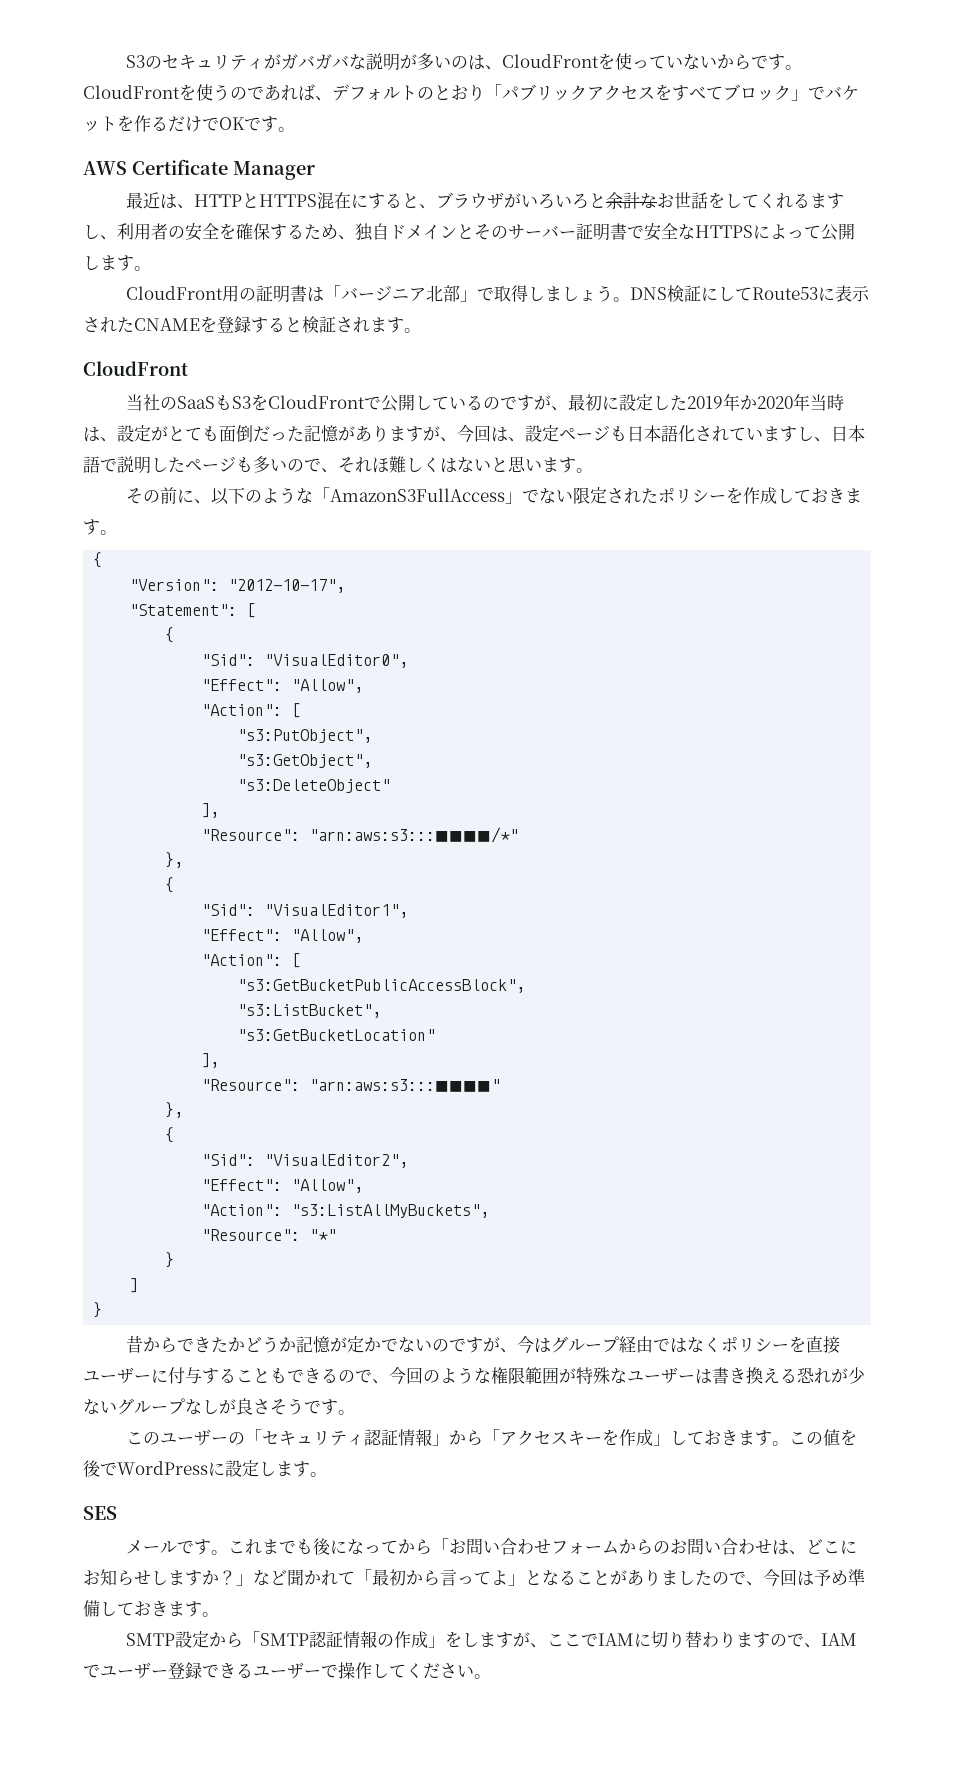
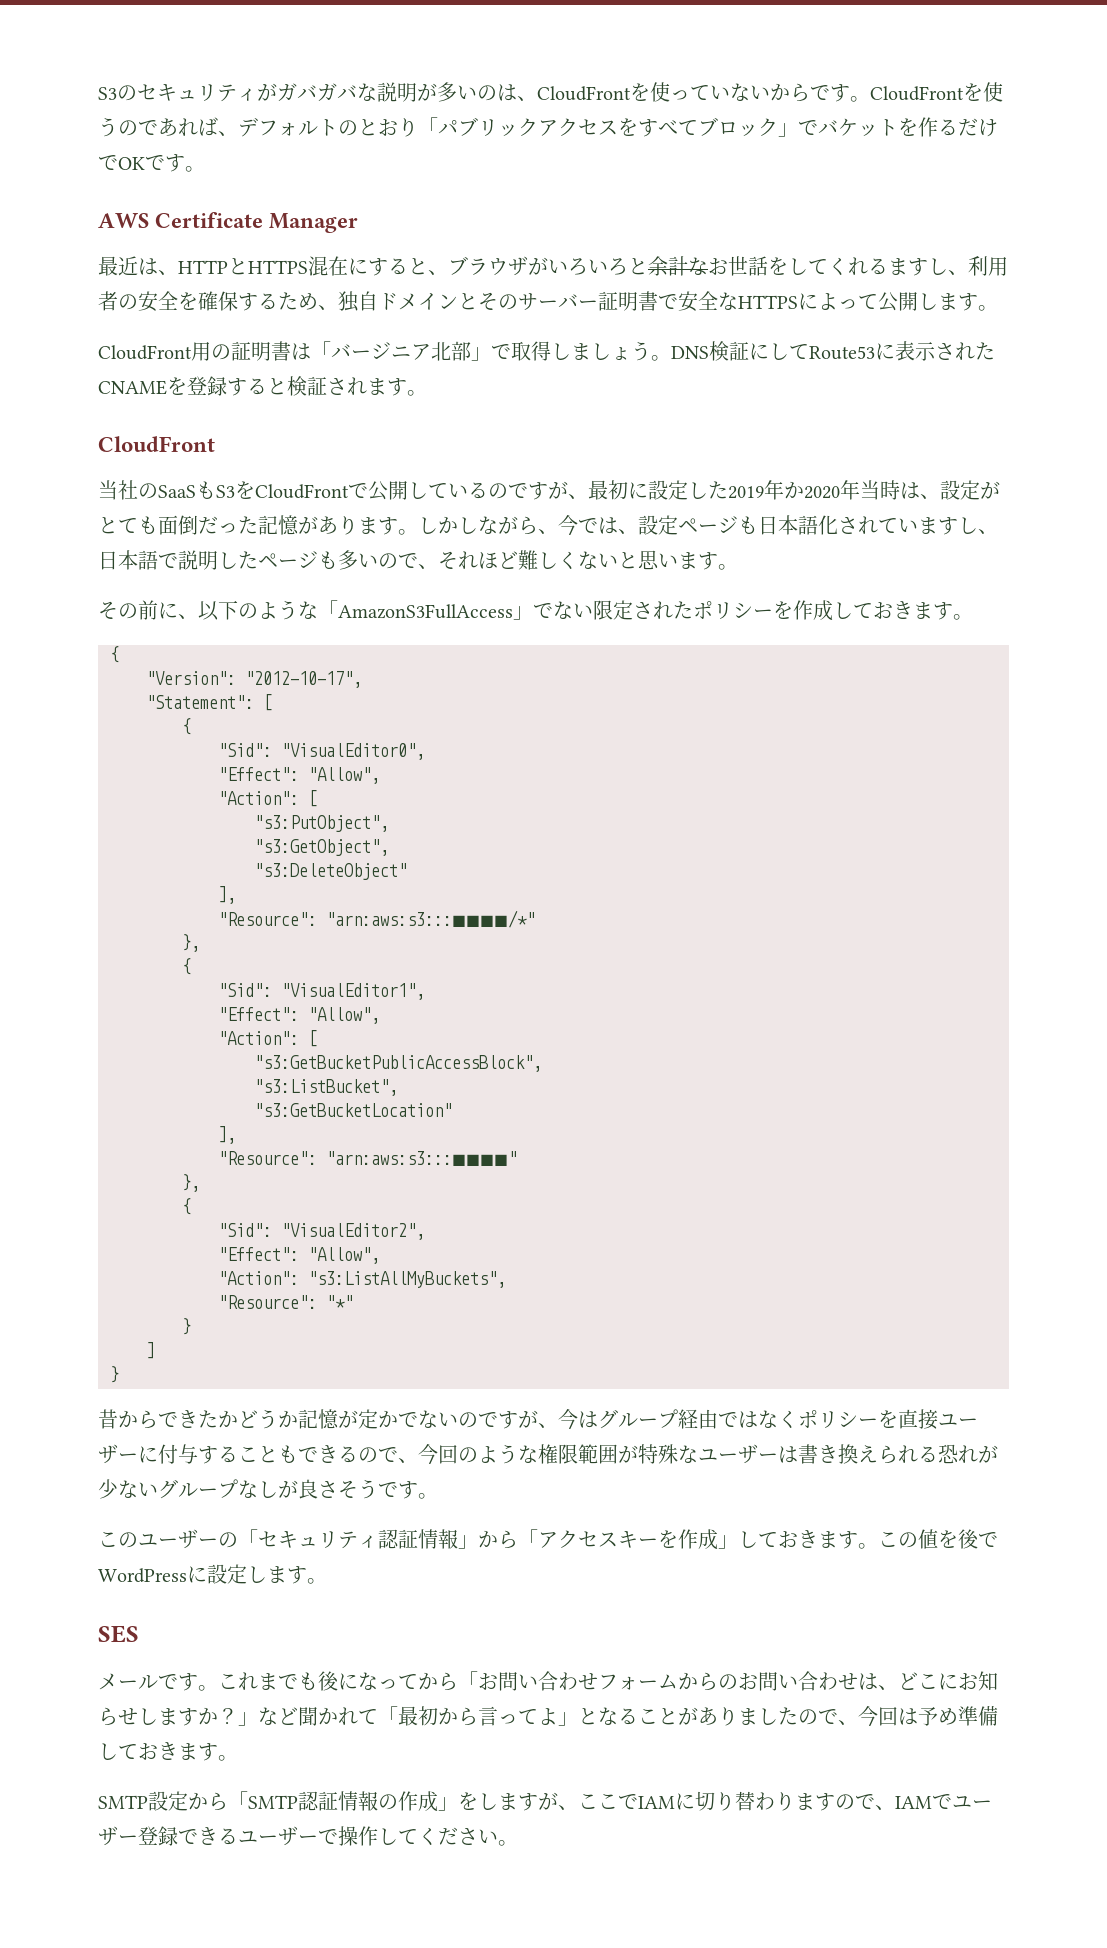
- 当社のSaaSもS3をCloudFrontで公開しているのですが、最初に設定した2019年か2020年当時は、設定がとても面倒だった記憶がありますが、今回は、設定ページも日本語化されていますし、日本語で説明したページも多いので、それほ難しくはないと思います。
+ 当社のSaaSもS3をCloudFrontで公開しているのですが、最初に設定した2019年か2020年当時は、設定がとても面倒だった記憶があります。しかしながら、今では、設定ページも日本語化されていますし、日本語で説明したページも多いので、それほど難しくないと思います。
- 昔からできたかどうか記憶が定かでないのですが、今はグループ経由ではなくポリシーを直接ユーザーに付与することもできるので、今回のような権限範囲が特殊なユーザーは書き換える恐れが少ないグループなしが良さそうです。
+ 昔からできたかどうか記憶が定かでないのですが、今はグループ経由ではなくポリシーを直接ユーザーに付与することもできるので、今回のような権限範囲が特殊なユーザーは書き換えられる恐れが少ないグループなしが良さそうです。

